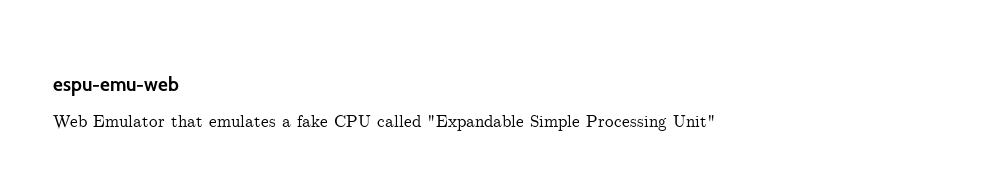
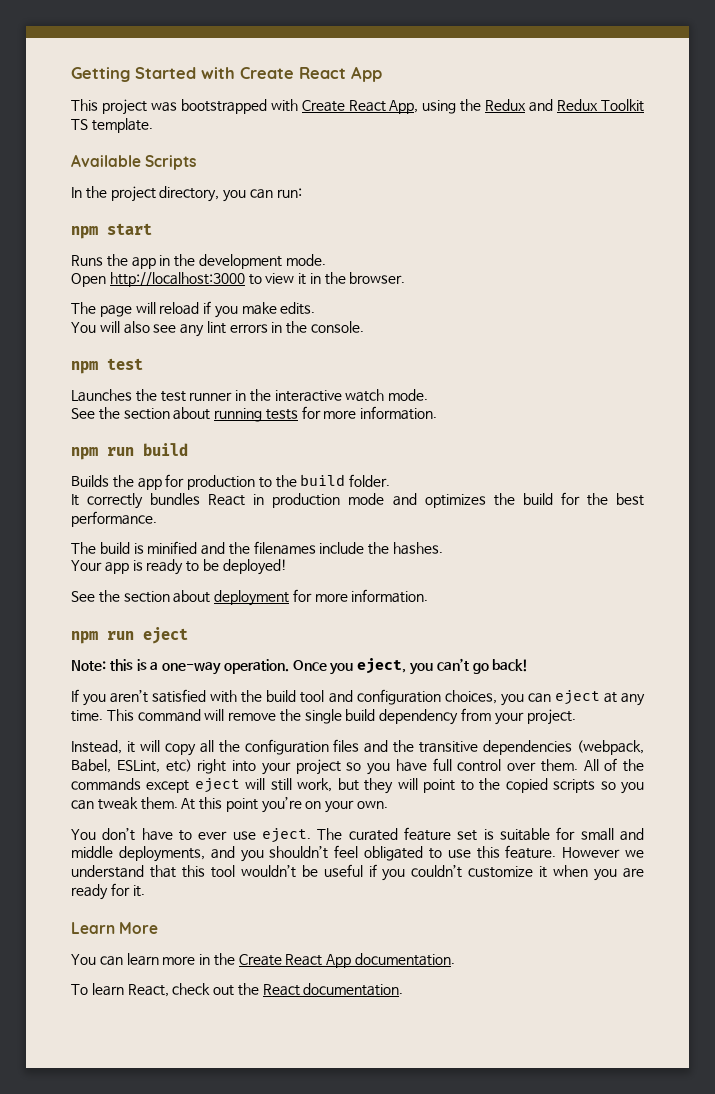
- espu-emu-web
- Web Emulator that emulates a fake CPU called "Expandable Simple Processing Unit"
+ Getting Started with Create React App
+ This project was bootstrapped with Create React App, using the Redux and Redux Toolkit TS template.
+ Available Scripts
+ In the project directory, you can run:
+ npm start
+ Runs the app in the development mode.
+ Open http://localhost:3000 to view it in the browser.
+ The page will reload if you make edits.
+ You will also see any lint errors in the console.
+ npm test
+ Launches the test runner in the interactive watch mode.
+ See the section about running tests for more information.
+ npm run build
+ Builds the app for production to the build folder.
+ It correctly bundles React in production mode and optimizes the build for the best performance.
+ The build is minified and the filenames include the hashes.
+ Your app is ready to be deployed!
+ See the section about deployment for more information.
+ npm run eject
+ Note: this is a one-way operation. Once you eject, you can’t go back!
+ If you aren’t satisfied with the build tool and configuration choices, you can eject at any time. This command will remove the single build dependency from your project.
+ Instead, it will copy all the configuration files and the transitive dependencies (webpack, Babel, ESLint, etc) right into your project so you have full control over them. All of the commands except eject will still work, but they will point to the copied scripts so you can tweak them. At this point you’re on your own.
+ You don’t have to ever use eject. The curated feature set is suitable for small and middle deployments, and you shouldn’t feel obligated to use this feature. However we understand that this tool wouldn’t be useful if you couldn’t customize it when you are ready for it.
+ Learn More
+ You can learn more in the Create React App documentation.
+ To learn React, check out the React documentation.

